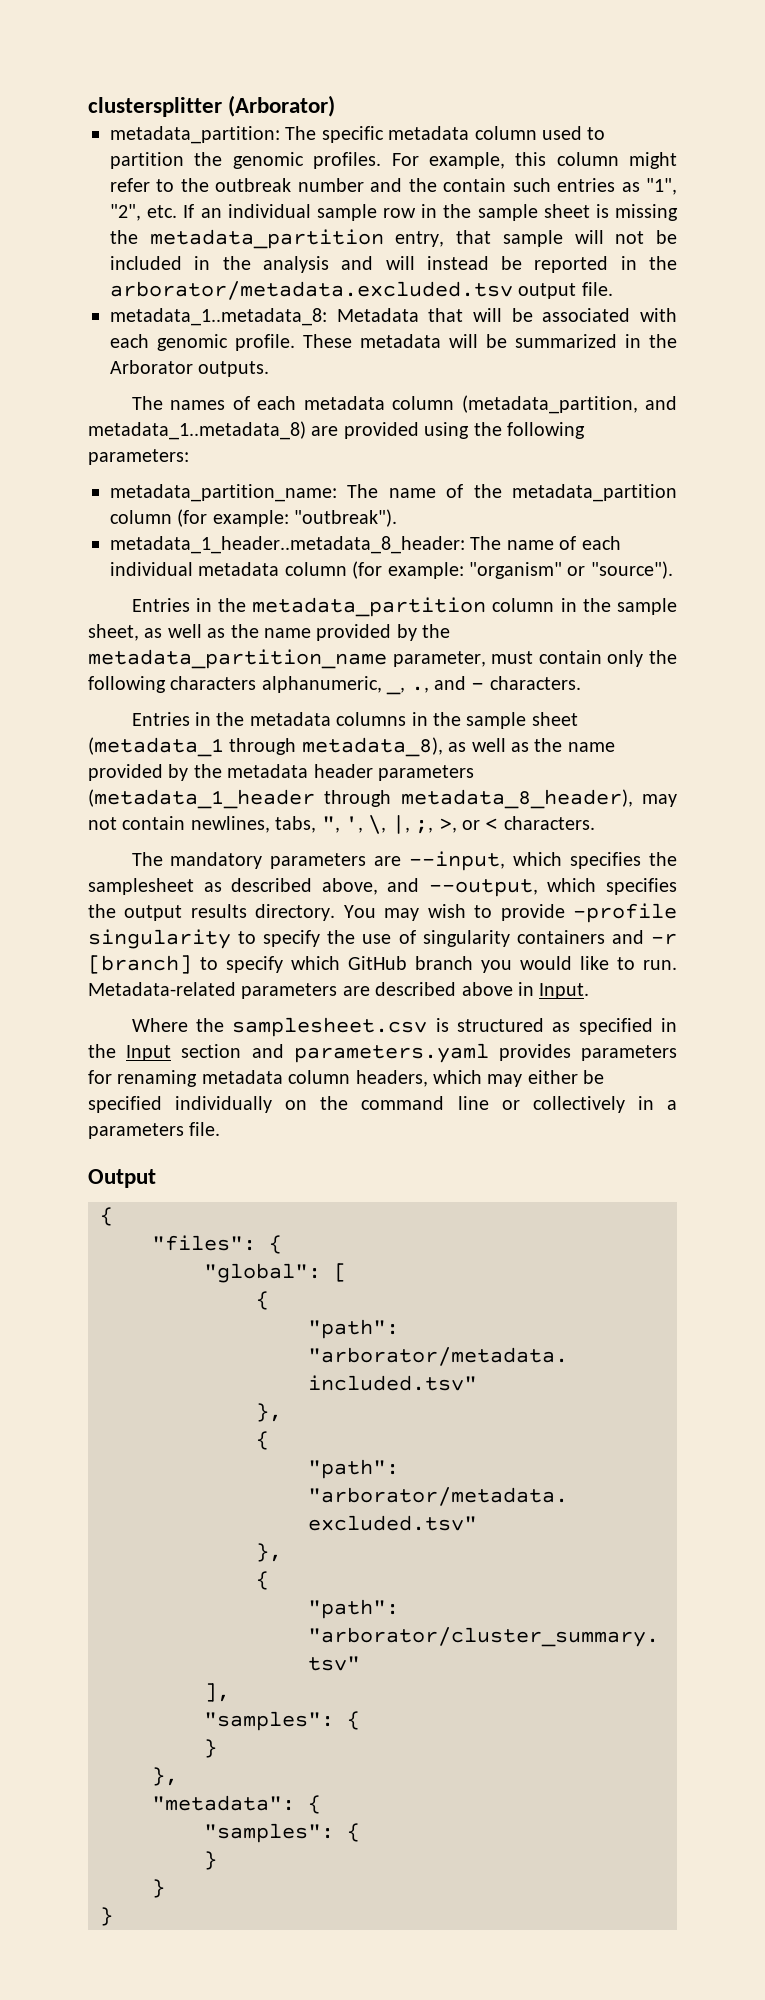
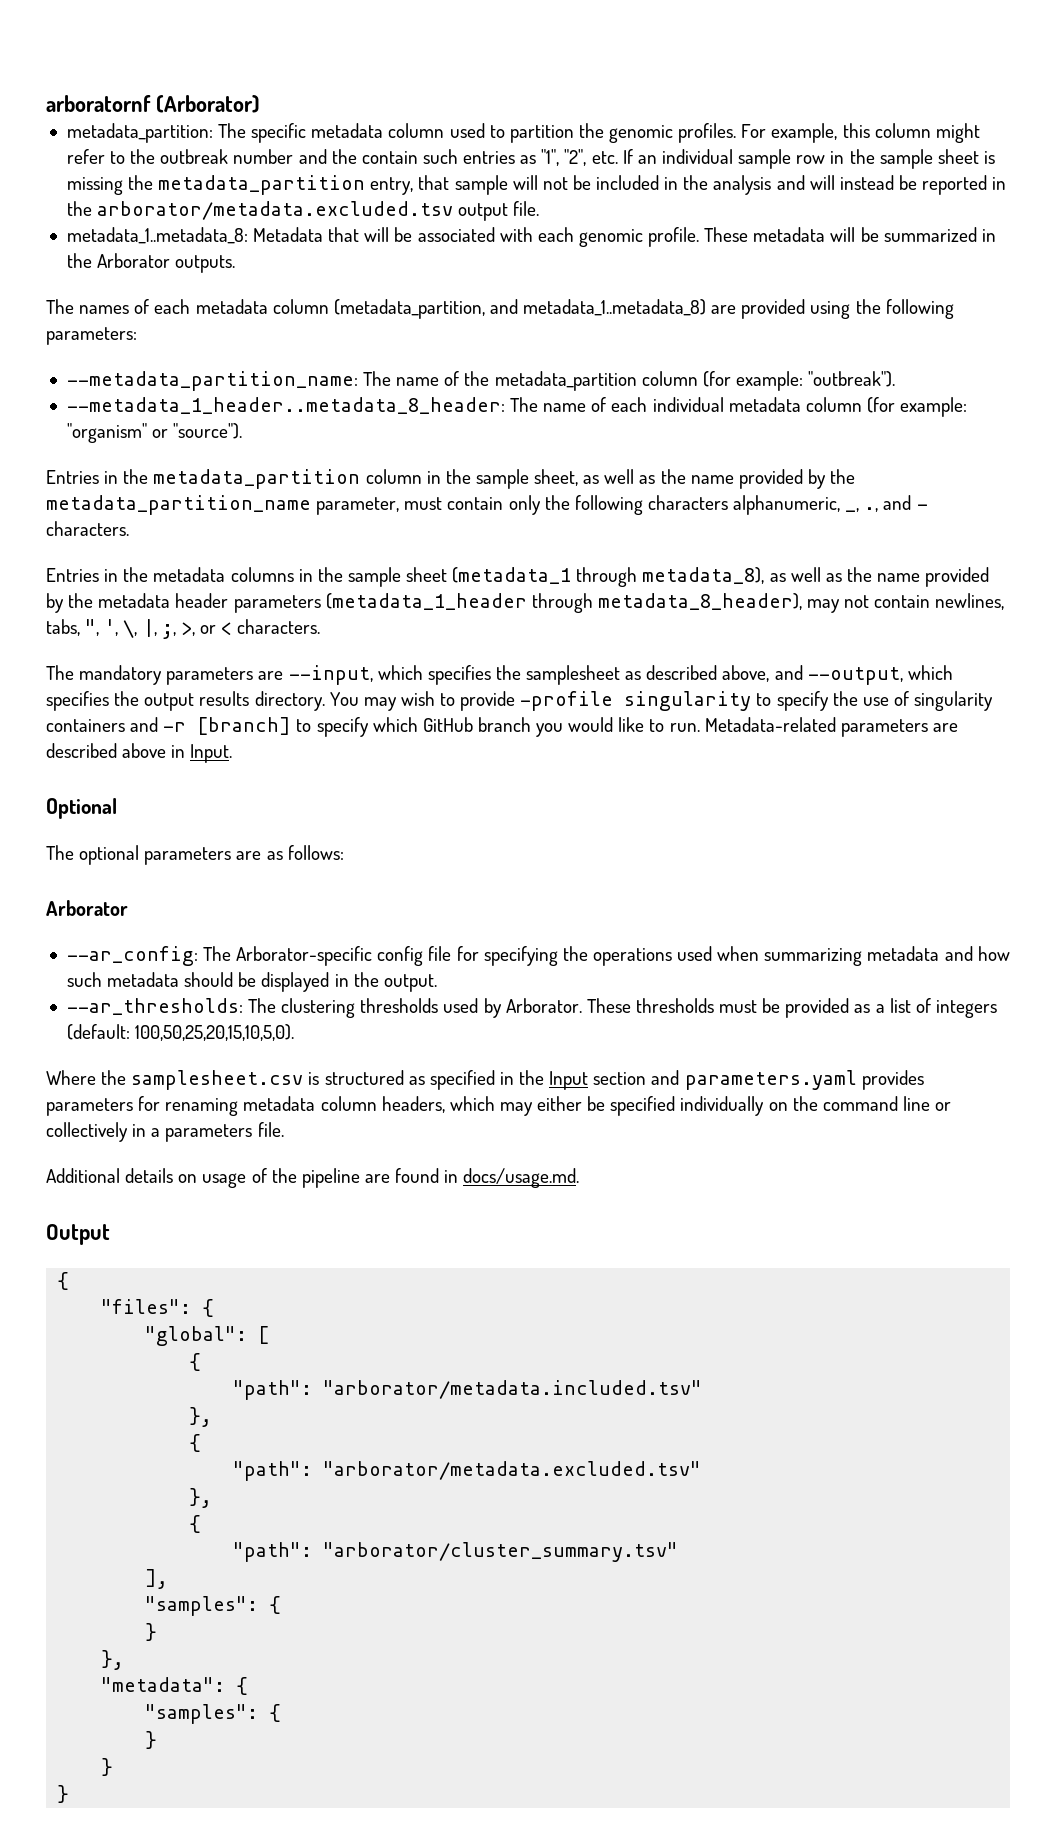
- clustersplitter (Arborator)
+ arboratornf (Arborator)
- metadata_partition_name: The name of the metadata_partition column (for example: "outbreak").
+ --metadata_partition_name: The name of the metadata_partition column (for example: "outbreak").
- metadata_1_header..metadata_8_header: The name of each individual metadata column (for example: "organism" or "source").
+ --metadata_1_header..metadata_8_header: The name of each individual metadata column (for example: "organism" or "source").
+ Optional
+ The optional parameters are as follows:
+ Arborator
+ --ar_config: The Arborator-specific config file for specifying the operations used when summarizing metadata and how such metadata should be displayed in the output.
+ --ar_thresholds: The clustering thresholds used by Arborator. These thresholds must be provided as a list of integers (default: 100,50,25,20,15,10,5,0).
+ Additional details on usage of the pipeline are found in docs/usage.md.

